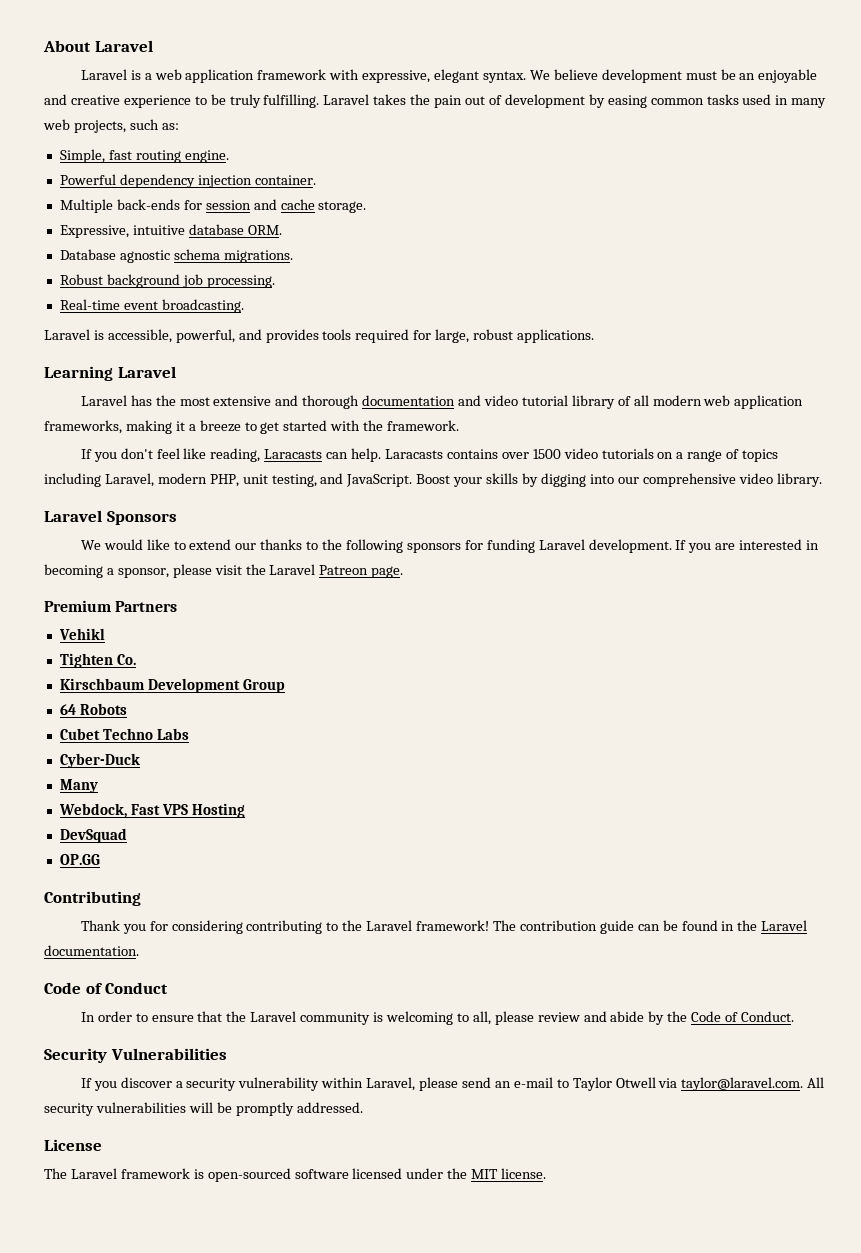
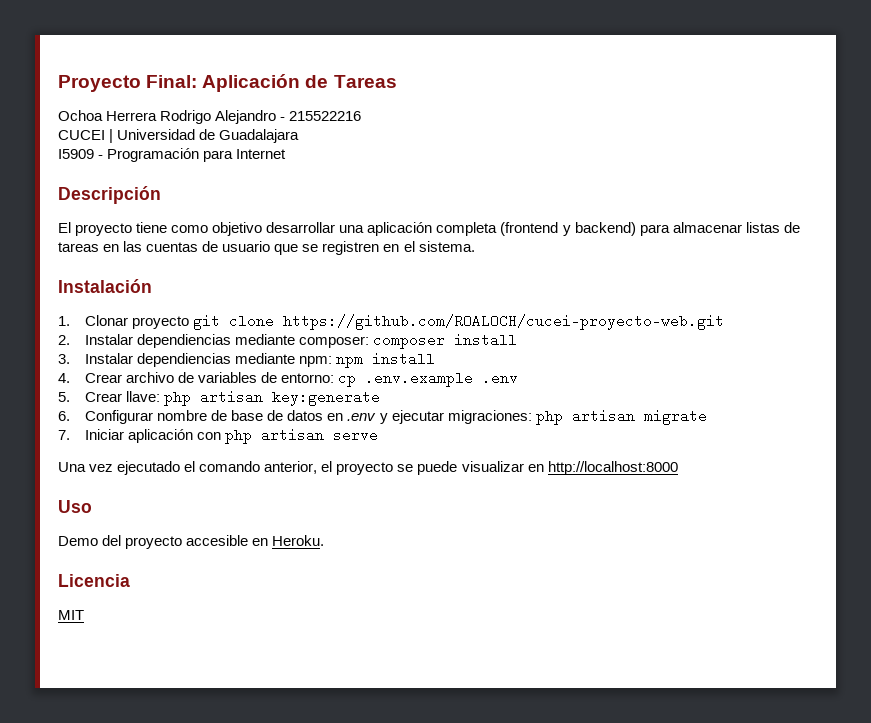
- About Laravel
- Laravel is a web application framework with expressive, elegant syntax. We believe development must be an enjoyable and creative experience to be truly fulfilling. Laravel takes the pain out of development by easing common tasks used in many web projects, such as:
- Simple, fast routing engine.
- Powerful dependency injection container.
- Multiple back-ends for session and cache storage.
- Expressive, intuitive database ORM.
- Database agnostic schema migrations.
- Robust background job processing.
- Real-time event broadcasting.
- Laravel is accessible, powerful, and provides tools required for large, robust applications.
- Learning Laravel
- Laravel has the most extensive and thorough documentation and video tutorial library of all modern web application frameworks, making it a breeze to get started with the framework.
- If you don't feel like reading, Laracasts can help. Laracasts contains over 1500 video tutorials on a range of topics including Laravel, modern PHP, unit testing, and JavaScript. Boost your skills by digging into our comprehensive video library.
- Laravel Sponsors
- We would like to extend our thanks to the following sponsors for funding Laravel development. If you are interested in becoming a sponsor, please visit the Laravel Patreon page.
- Premium Partners
- Vehikl
- Tighten Co.
- Kirschbaum Development Group
- 64 Robots
- Cubet Techno Labs
- Cyber-Duck
- Many
- Webdock, Fast VPS Hosting
- DevSquad
- OP.GG
- Contributing
- Thank you for considering contributing to the Laravel framework! The contribution guide can be found in the Laravel documentation.
- Code of Conduct
- In order to ensure that the Laravel community is welcoming to all, please review and abide by the Code of Conduct.
- Security Vulnerabilities
- If you discover a security vulnerability within Laravel, please send an e-mail to Taylor Otwell via taylor@laravel.com. All security vulnerabilities will be promptly addressed.
- License
- The Laravel framework is open-sourced software licensed under the MIT license.
+ Proyecto Final: Aplicación de Tareas
+ Ochoa Herrera Rodrigo Alejandro - 215522216
+ CUCEI | Universidad de Guadalajara
+ I5909 - Programación para Internet
+ Descripción
+ El proyecto tiene como objetivo desarrollar una aplicación completa (frontend y backend) para almacenar listas de tareas en las cuentas de usuario que se registren en el sistema.
+ Instalación
+ 1. Clonar proyecto git clone https://github.com/ROALOCH/cucei-proyecto-web.git
+ 2. Instalar dependiencias mediante composer: composer install
+ 3. Instalar dependiencias mediante npm: npm install
+ 4. Crear archivo de variables de entorno: cp .env.example .env
+ 5. Crear llave: php artisan key:generate
+ 6. Configurar nombre de base de datos en .env y ejecutar migraciones: php artisan migrate
+ 7. Iniciar aplicación con php artisan serve
+ Una vez ejecutado el comando anterior, el proyecto se puede visualizar en http://localhost:8000
+ Uso
+ Demo del proyecto accesible en Heroku.
+ Licencia
+ MIT

